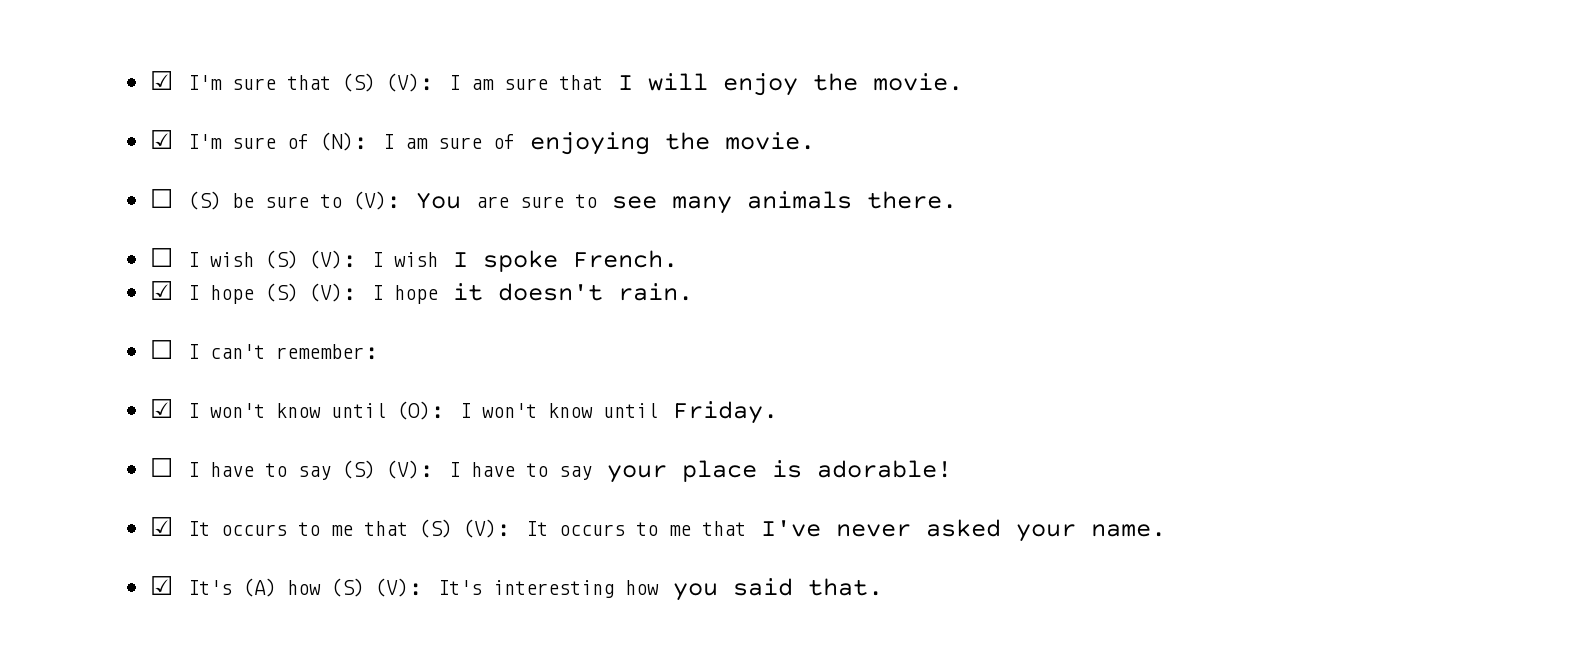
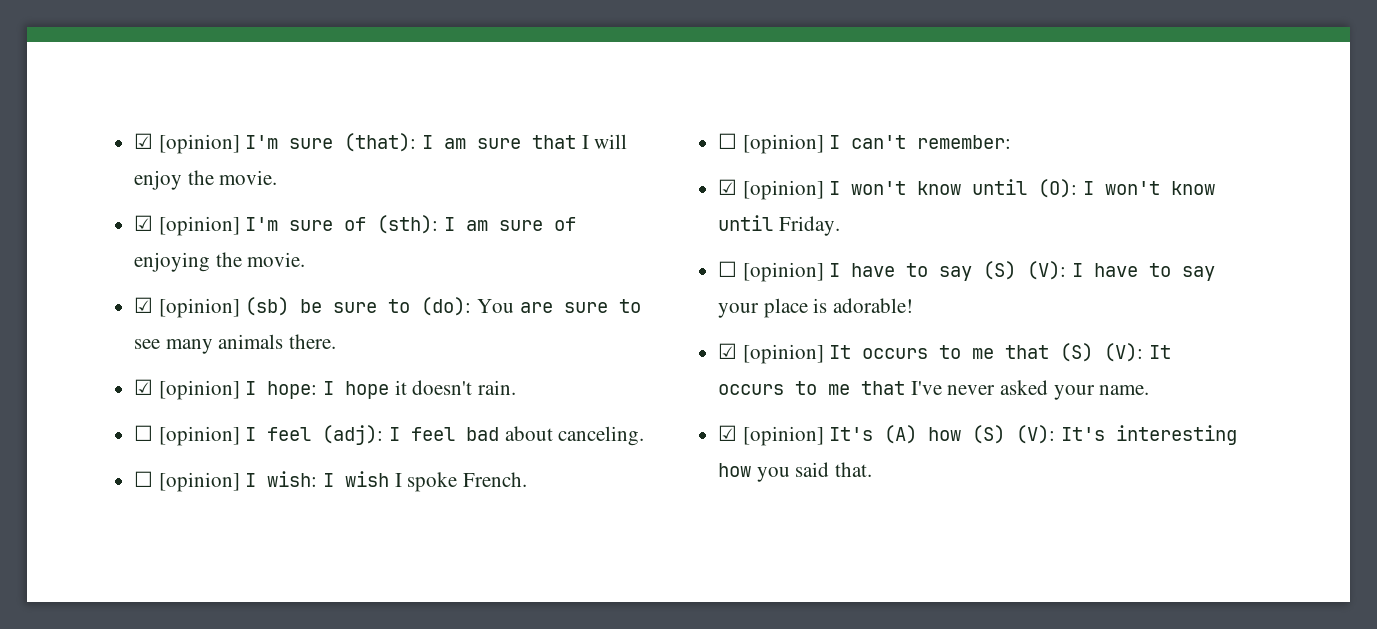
- ☑ I'm sure that (S) (V): I am sure that I will enjoy the movie.
+ ☑ [opinion] I'm sure (that): I am sure that I will enjoy the movie.
- ☑ I'm sure of (N): I am sure of enjoying the movie.
+ ☑ [opinion] I'm sure of (sth): I am sure of enjoying the movie.
- ☐ (S) be sure to (V): You are sure to see many animals there.
+ ☑ [opinion] (sb) be sure to (do): You are sure to see many animals there.
- ☐ I wish (S) (V): I wish I spoke French.
- ☑ I hope (S) (V): I hope it doesn't rain.
+ ☑ [opinion] I hope: I hope it doesn't rain.
- ☐ I can't remember:
+ ☐ [opinion] I feel (adj): I feel bad about canceling.
+ ☐ [opinion] I wish: I wish I spoke French.
+ ☐ [opinion] I can't remember:
- ☑ I won't know until (O): I won't know until Friday.
+ ☑ [opinion] I won't know until (O): I won't know until Friday.
- ☐ I have to say (S) (V): I have to say your place is adorable!
+ ☐ [opinion] I have to say (S) (V): I have to say your place is adorable!
- ☑ It occurs to me that (S) (V): It occurs to me that I've never asked your name.
+ ☑ [opinion] It occurs to me that (S) (V): It occurs to me that I've never asked your name.
- ☑ It's (A) how (S) (V): It's interesting how you said that.
+ ☑ [opinion] It's (A) how (S) (V): It's interesting how you said that.

